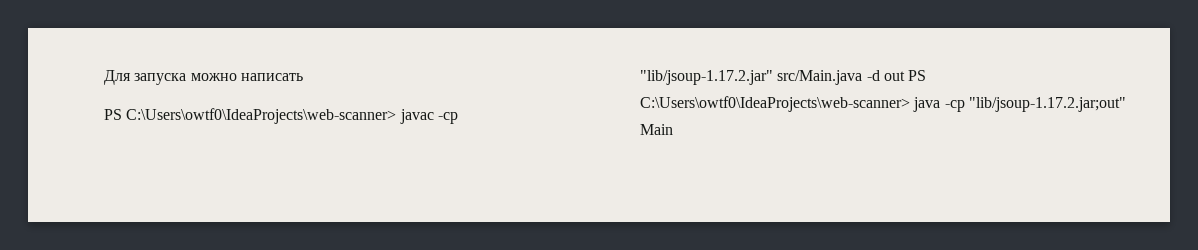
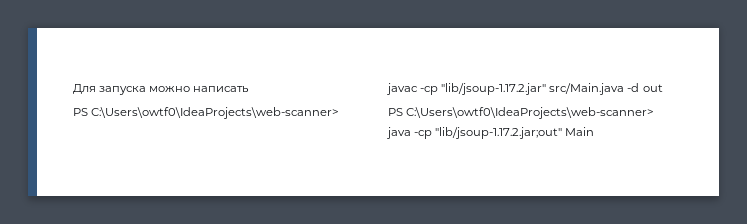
- PS C:\Users\owtf0\IdeaProjects\web-scanner> javac -cp "lib/jsoup-1.17.2.jar" src/Main.java -d out PS C:\Users\owtf0\IdeaProjects\web-scanner> java -cp "lib/jsoup-1.17.2.jar;out" Main
+ PS C:\Users\owtf0\IdeaProjects\web-scanner> javac -cp "lib/jsoup-1.17.2.jar" src/Main.java -d out
+ PS C:\Users\owtf0\IdeaProjects\web-scanner> java -cp "lib/jsoup-1.17.2.jar;out" Main

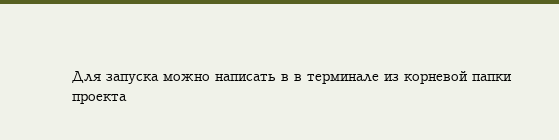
- Для запуска можно написать
- PS C:\Users\owtf0\IdeaProjects\web-scanner> javac -cp "lib/jsoup-1.17.2.jar" src/Main.java -d out
- PS C:\Users\owtf0\IdeaProjects\web-scanner> java -cp "lib/jsoup-1.17.2.jar;out" Main
+ Для запуска можно написать в в терминале из корневой папки проекта

